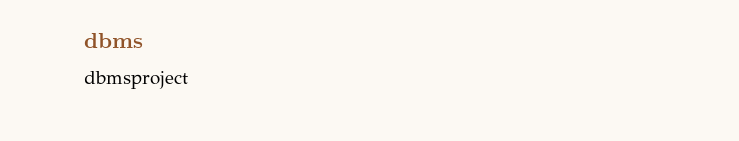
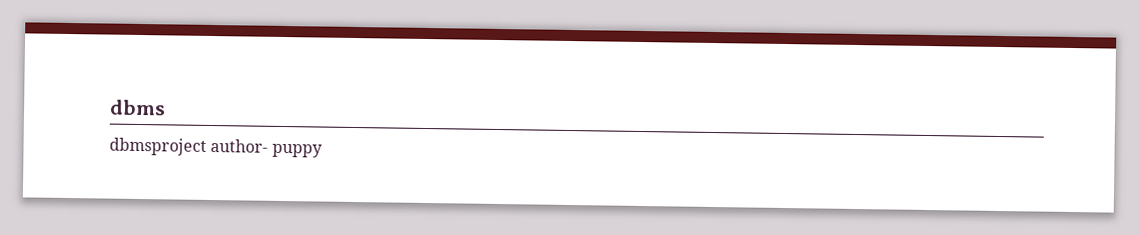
- dbmsproject
+ dbmsproject author- puppy

